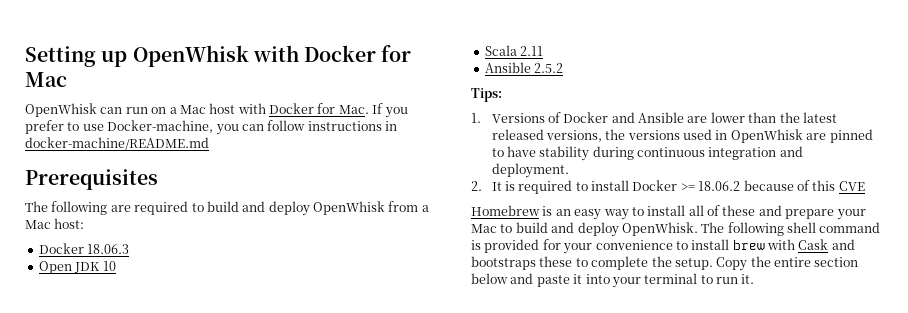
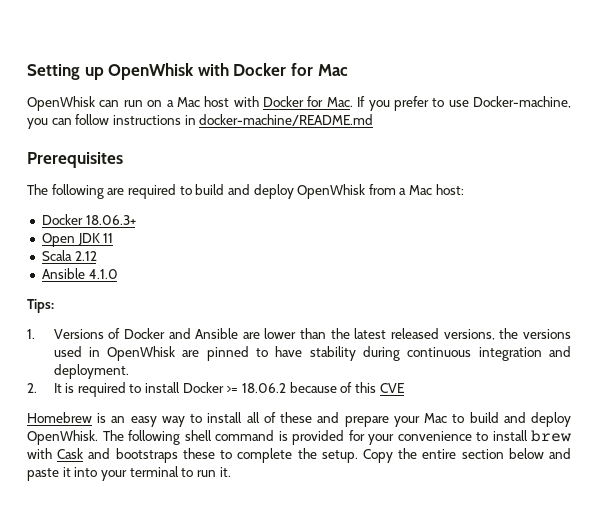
- Docker 18.06.3
+ Docker 18.06.3+
- Open JDK 10
+ Open JDK 11
- Scala 2.11
- Ansible 2.5.2
+ Scala 2.12
+ Ansible 4.1.0

